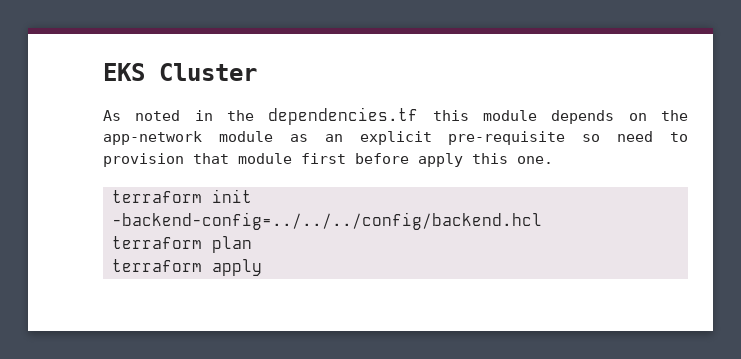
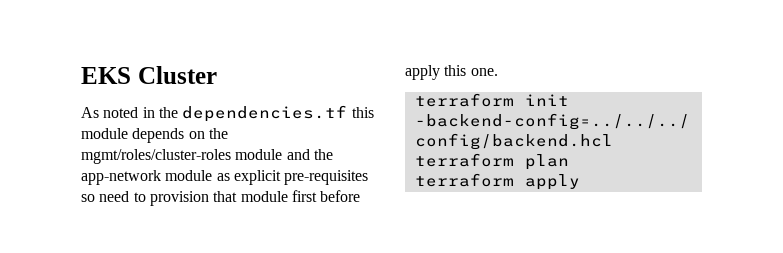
- As noted in the dependencies.tf this module depends on the app-network module as an explicit pre-requisite so need to provision that module first before apply this one.
+ As noted in the dependencies.tf this module depends on the mgmt/roles/cluster-roles module and the app-network module as explicit pre-requisites so need to provision that module first before apply this one.

